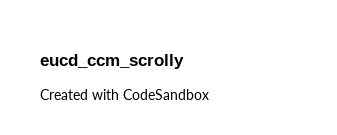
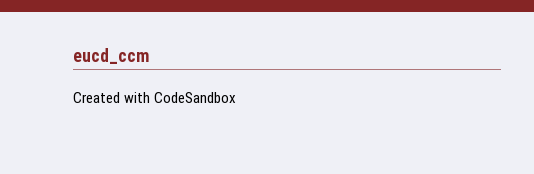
- eucd_ccm_scrolly
+ eucd_ccm

